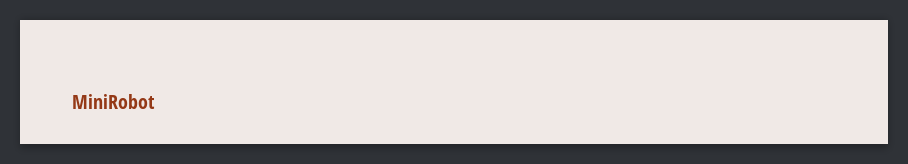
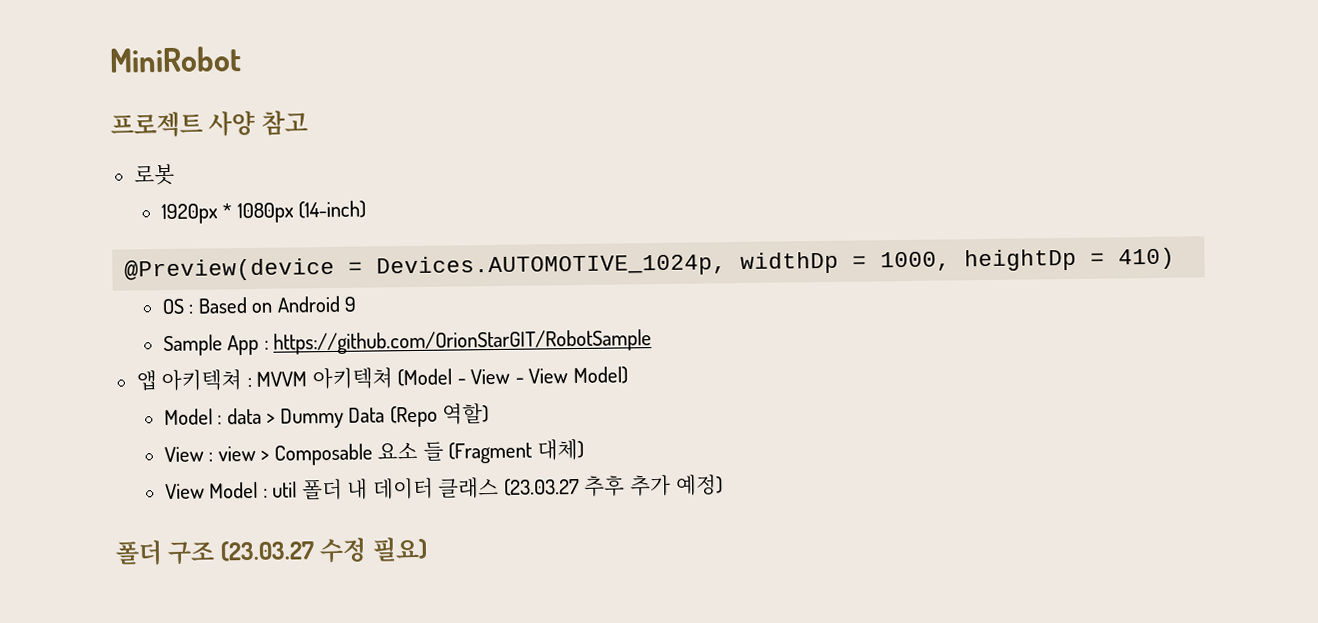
+ 프로젝트 사양 참고
+ 로봇
+ 1920px * 1080px (14-inch)
+ @Preview(device = Devices.AUTOMOTIVE_1024p, widthDp = 1000, heightDp = 410)
+ OS : Based on Android 9
+ Sample App : https://github.com/OrionStarGIT/RobotSample
+ 앱 아키텍쳐 : MVVM 아키텍쳐 (Model - View - View Model)
+ Model : data > Dummy Data (Repo 역할)
+ View : view > Composable 요소 들 (Fragment 대체)
+ View Model : util 폴더 내 데이터 클래스 (23.03.27 추후 추가 예정)
+ 폴더 구조 (23.03.27 수정 필요)

